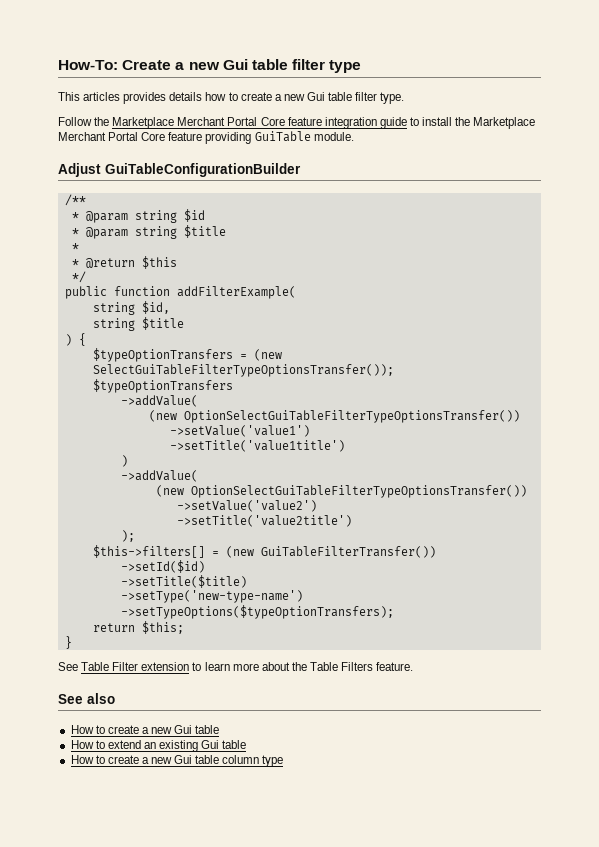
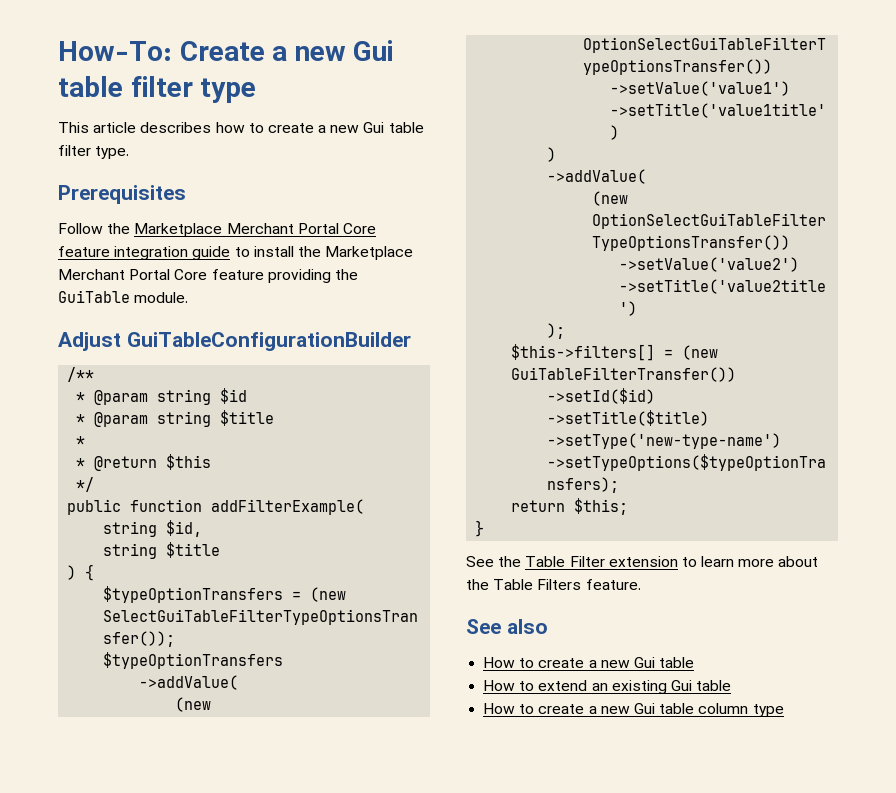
- This articles provides details how to create a new Gui table filter type.
+ This article describes how to create a new Gui table filter type.
+ Prerequisites
- Follow the Marketplace Merchant Portal Core feature integration guide to install the Marketplace Merchant Portal Core feature providing GuiTable module.
+ Follow the Marketplace Merchant Portal Core feature integration guide to install the Marketplace Merchant Portal Core feature providing the GuiTable module.
- See Table Filter extension to learn more about the Table Filters feature.
+ See the Table Filter extension to learn more about the Table Filters feature.

